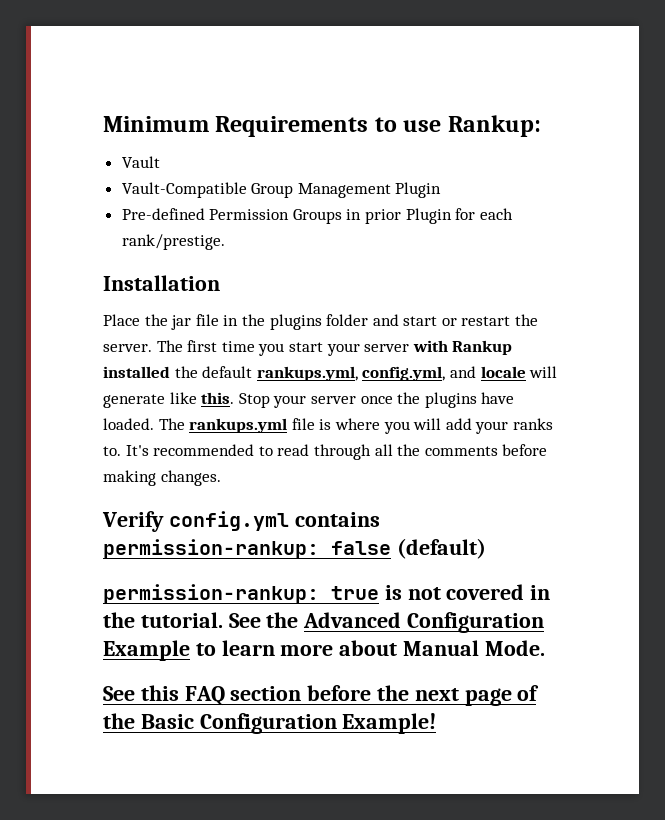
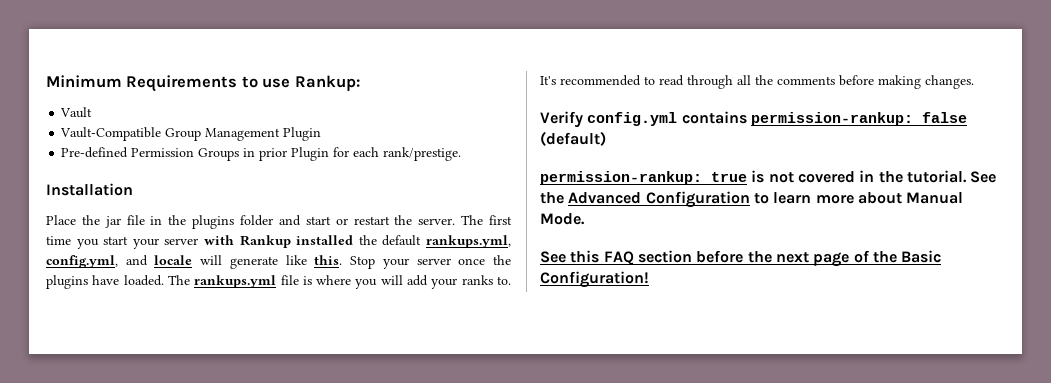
- See the Advanced Configuration Example to learn more about Manual Mode.
+ See the Advanced Configuration to learn more about Manual Mode.
- See this FAQ section before the next page of the Basic Configuration Example!
+ See this FAQ section before the next page of the Basic Configuration!

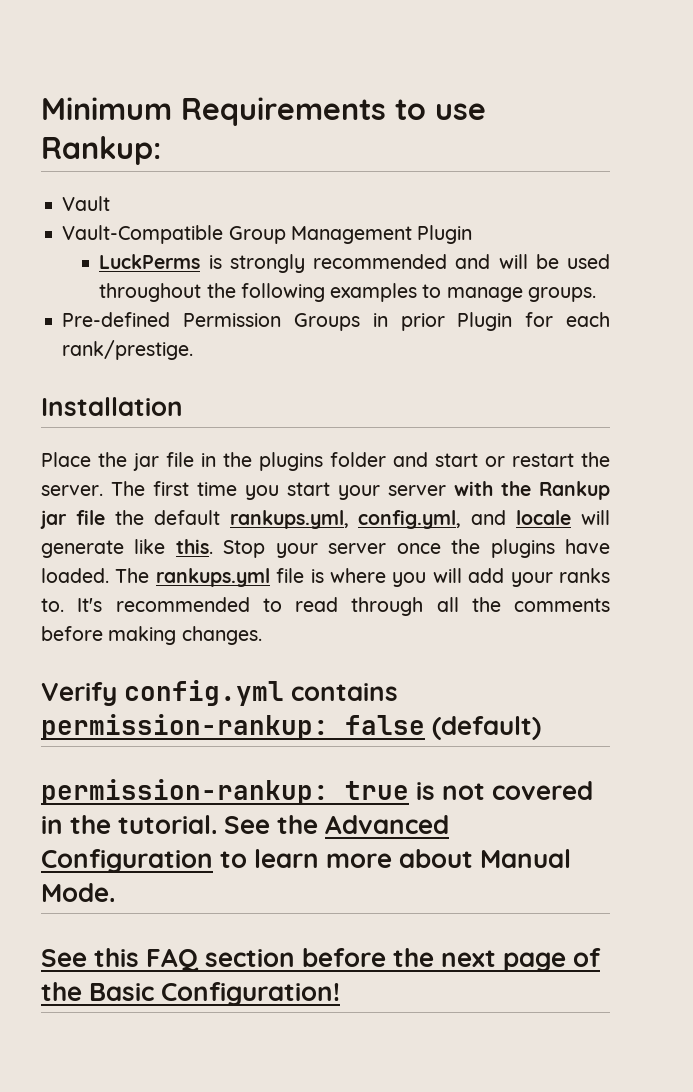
+ LuckPerms is strongly recommended and will be used throughout the following examples to manage groups.
- The first time you start your server with Rankup installed the default rankups.yml, config.yml, and locale will generate like this.
+ The first time you start your server with the Rankup jar file the default rankups.yml, config.yml, and locale will generate like this.

